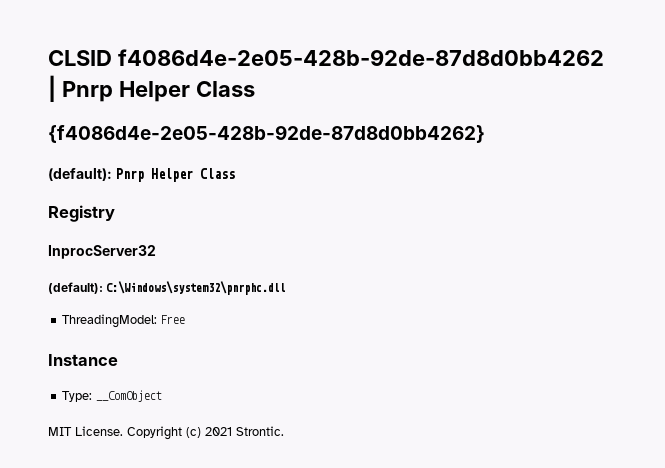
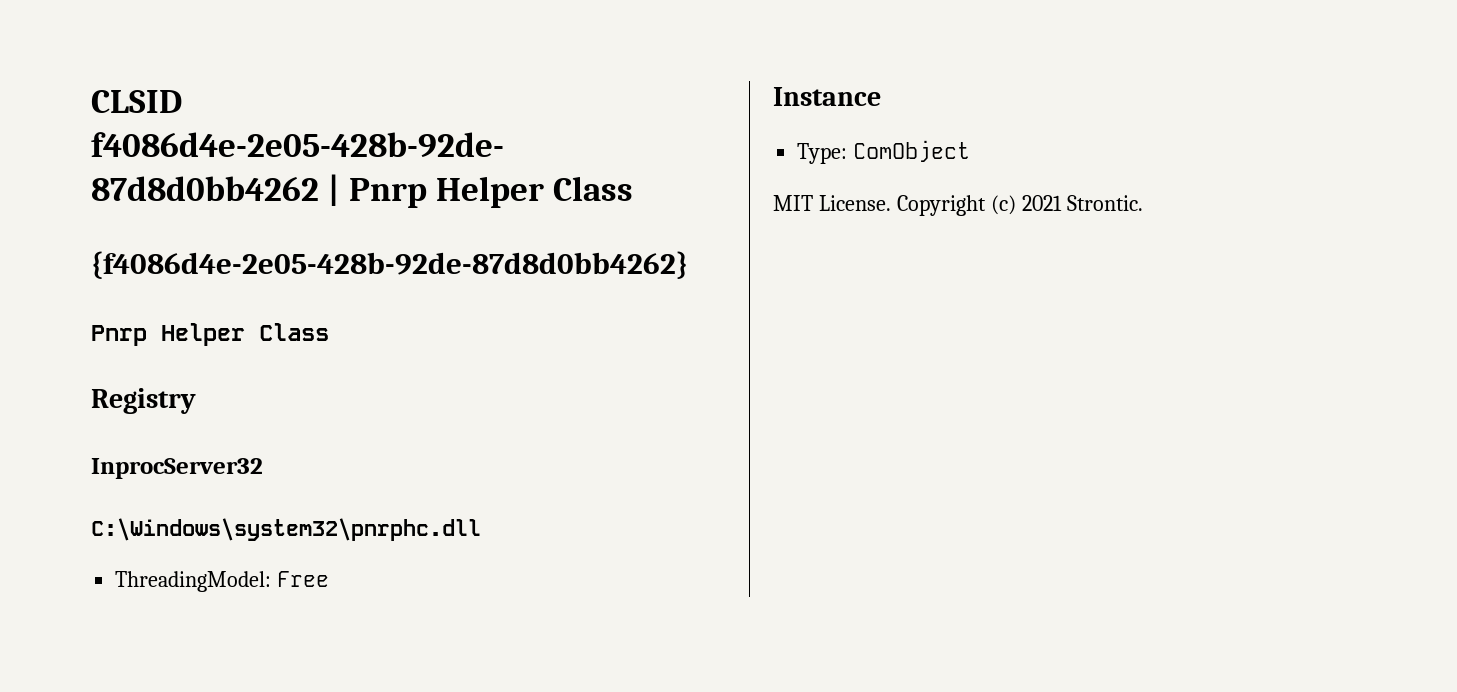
  {f4086d4e-2e05-428b-92de-87d8d0bb4262}
- (default): Pnrp Helper Class
+ Pnrp Helper Class
- (default): C:\Windows\system32\pnrphc.dll
+ C:\Windows\system32\pnrphc.dll
- Type: __ComObject
+ Type: ComObject

